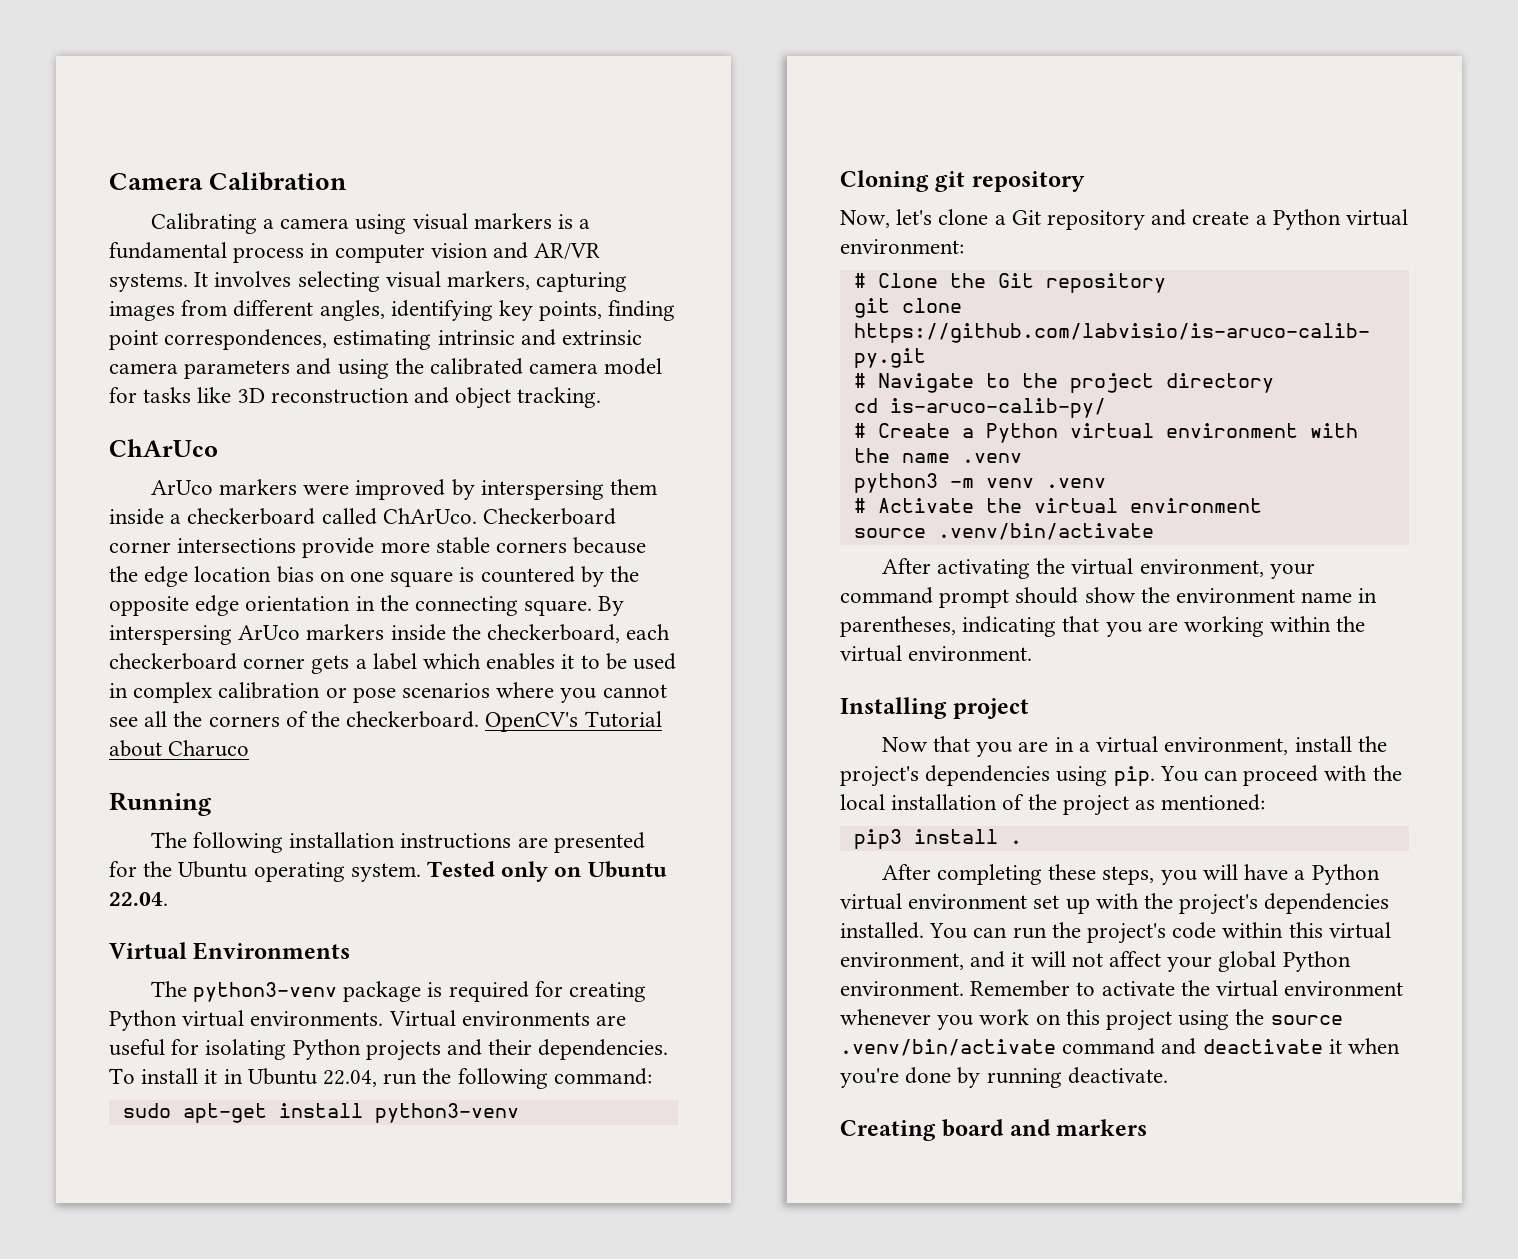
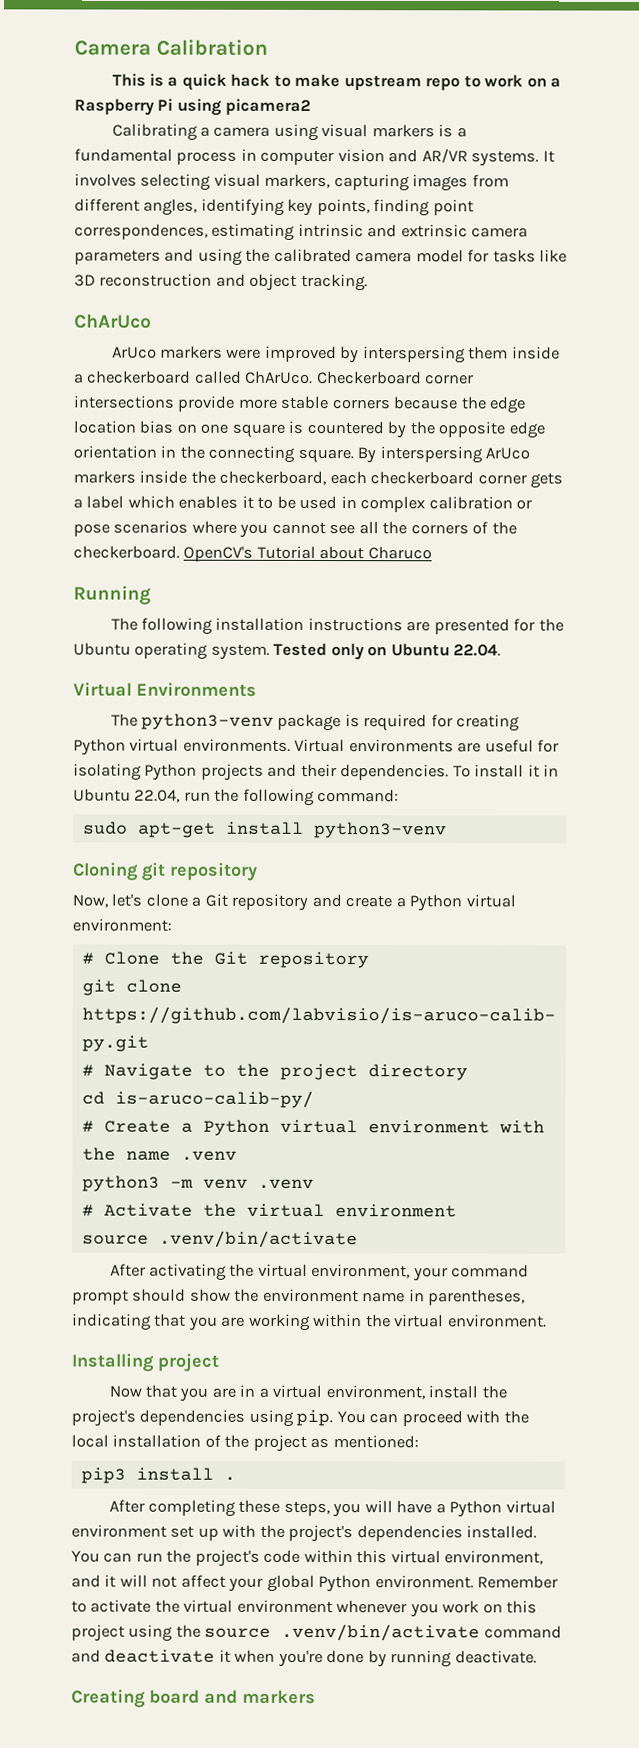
+ This is a quick hack to make upstream repo to work on a Raspberry Pi using picamera2

